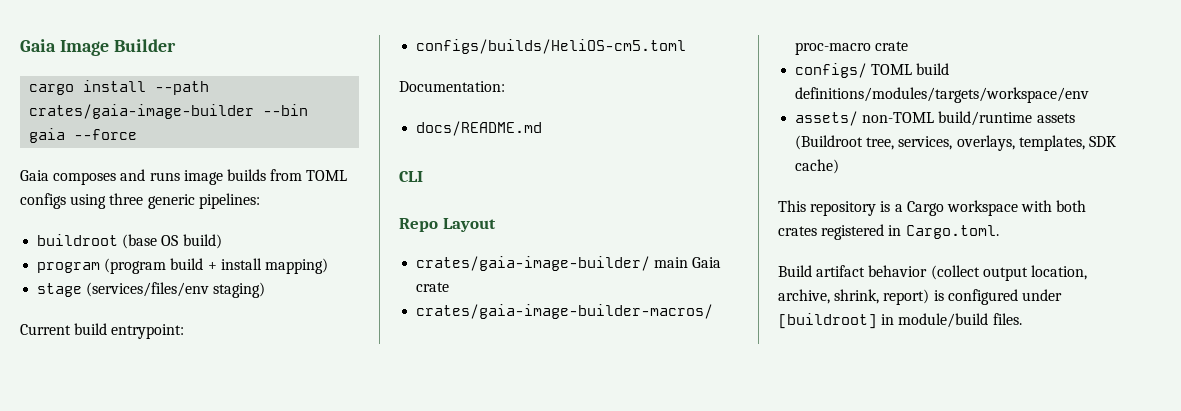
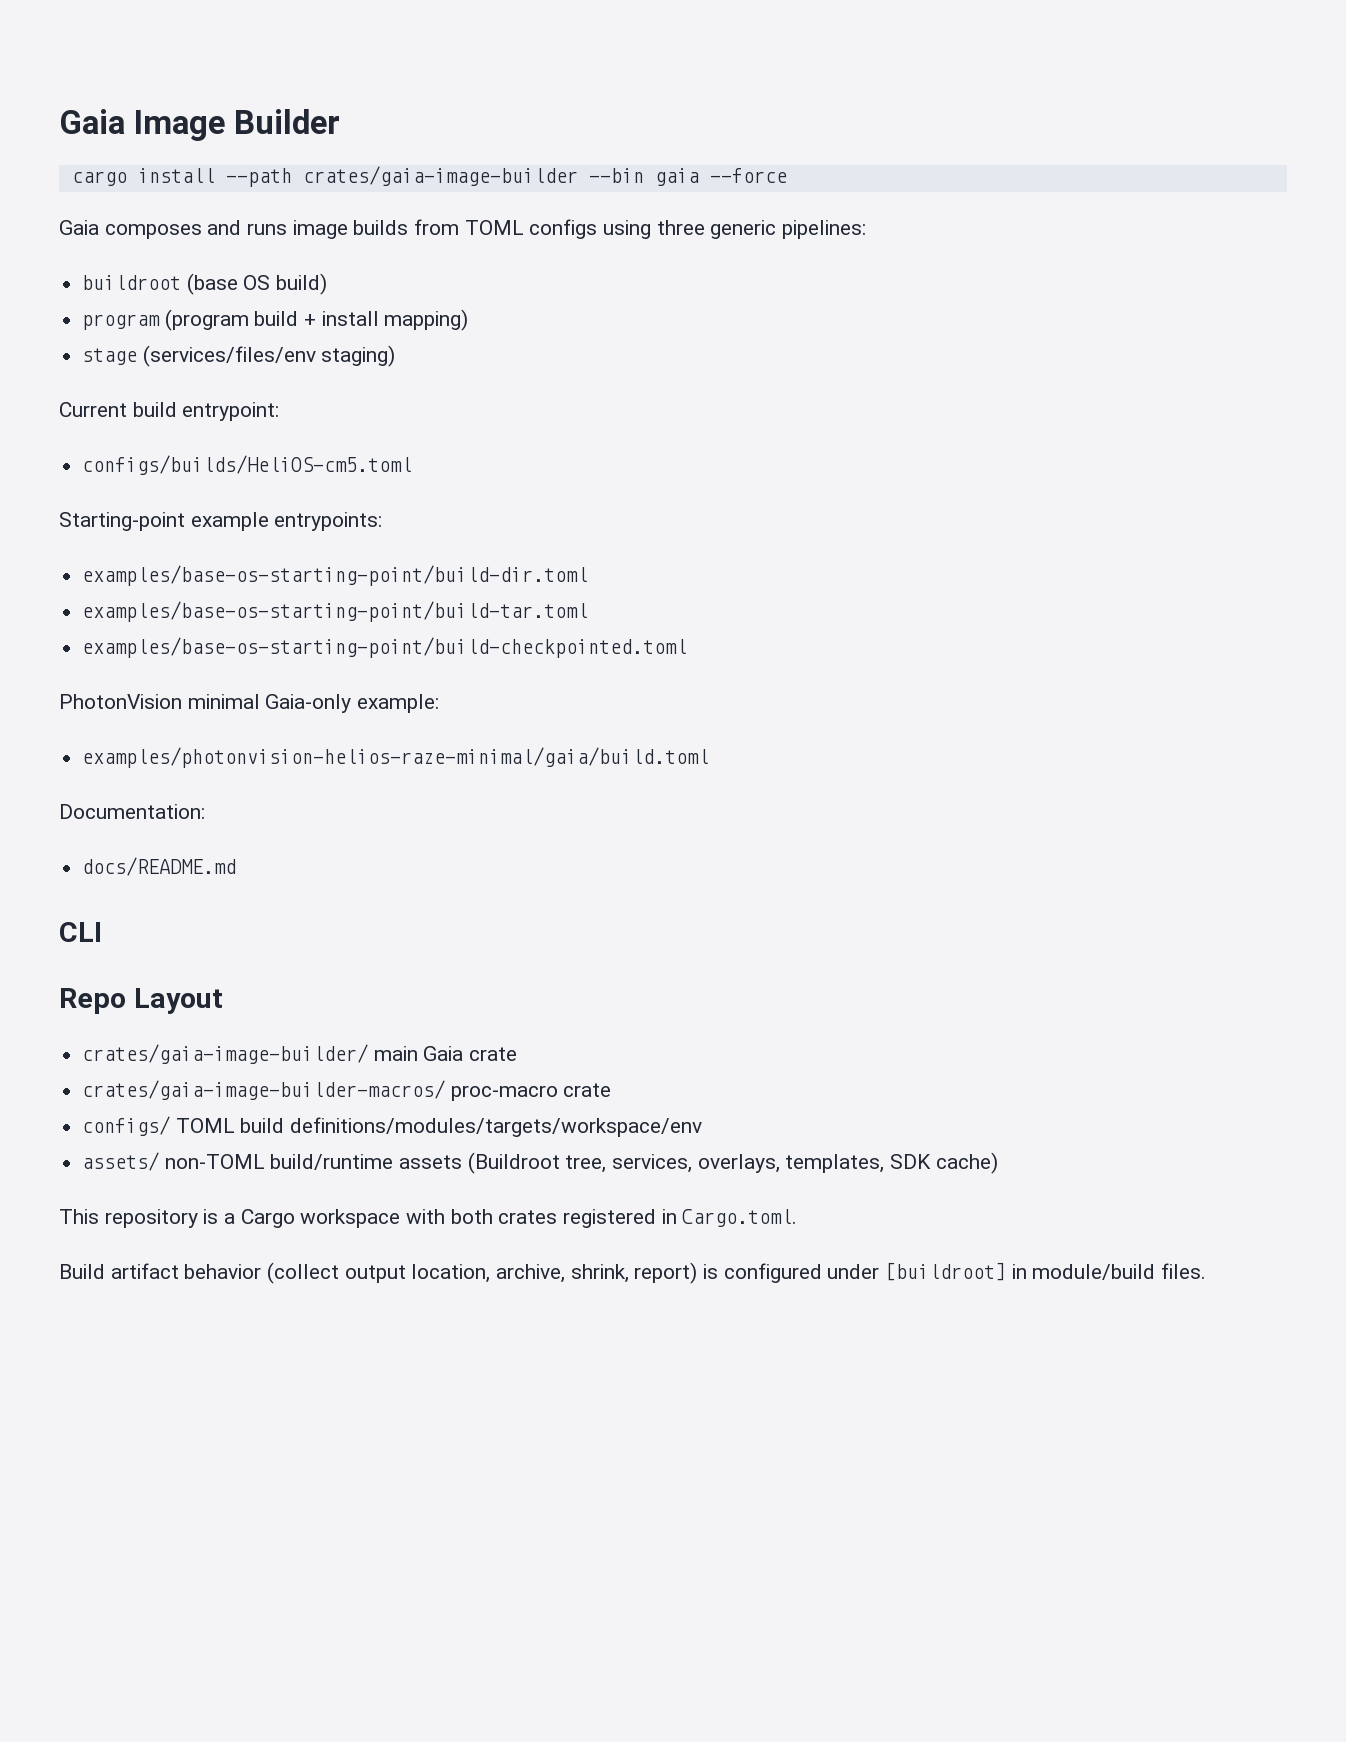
+ Starting-point example entrypoints:
+ examples/base-os-starting-point/build-dir.toml
+ examples/base-os-starting-point/build-tar.toml
+ examples/base-os-starting-point/build-checkpointed.toml
+ PhotonVision minimal Gaia-only example:
+ examples/photonvision-helios-raze-minimal/gaia/build.toml

